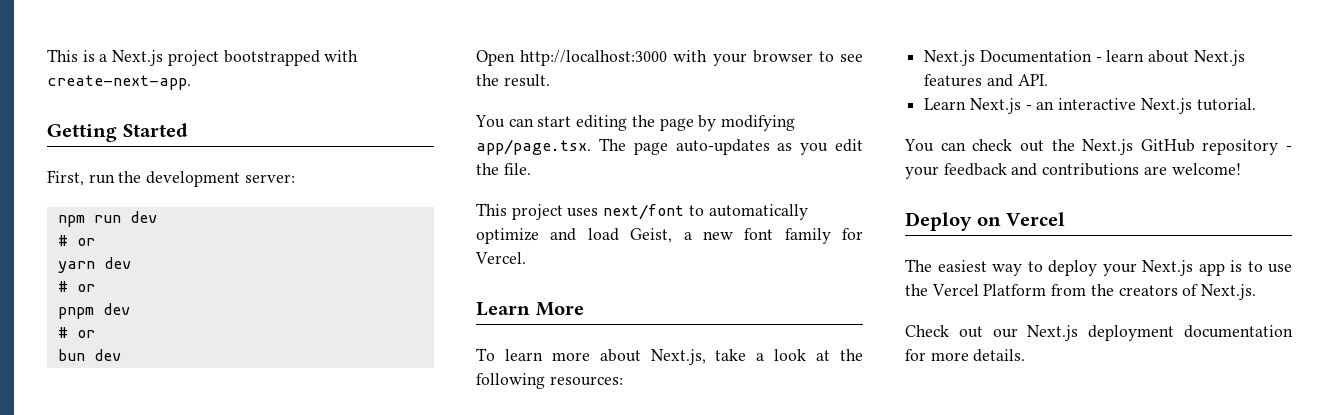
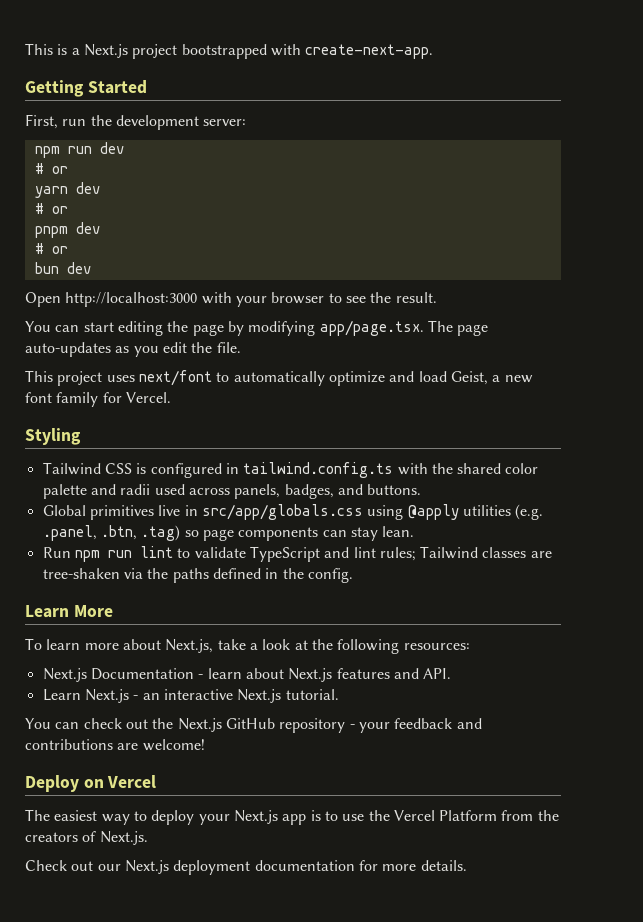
+ Styling
+ Tailwind CSS is configured in tailwind.config.ts with the shared color palette and radii used across panels, badges, and buttons.
+ Global primitives live in src/app/globals.css using @apply utilities (e.g. .panel, .btn, .tag) so page components can stay lean.
+ Run npm run lint to validate TypeScript and lint rules; Tailwind classes are tree-shaken via the paths defined in the config.

